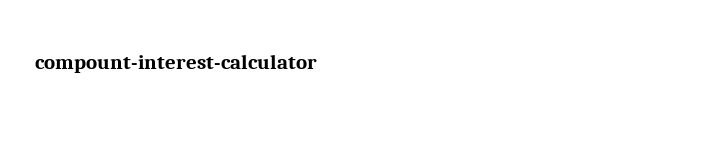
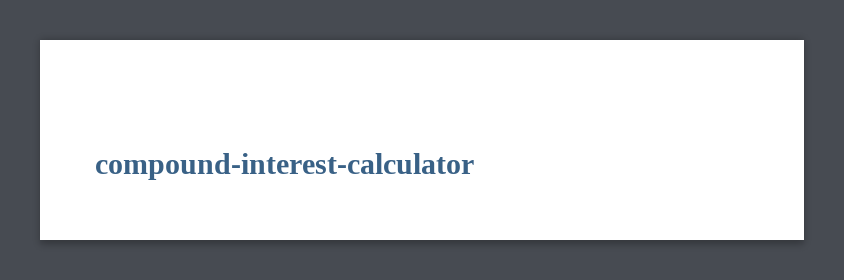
- compount-interest-calculator
+ compound-interest-calculator

